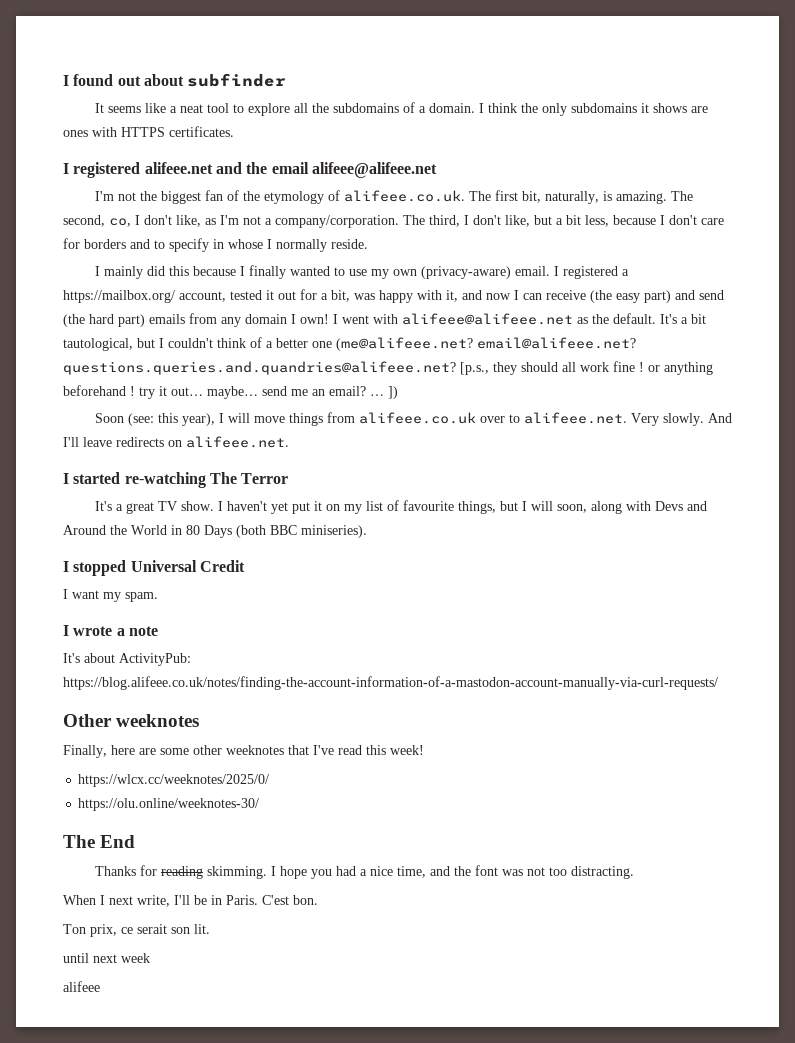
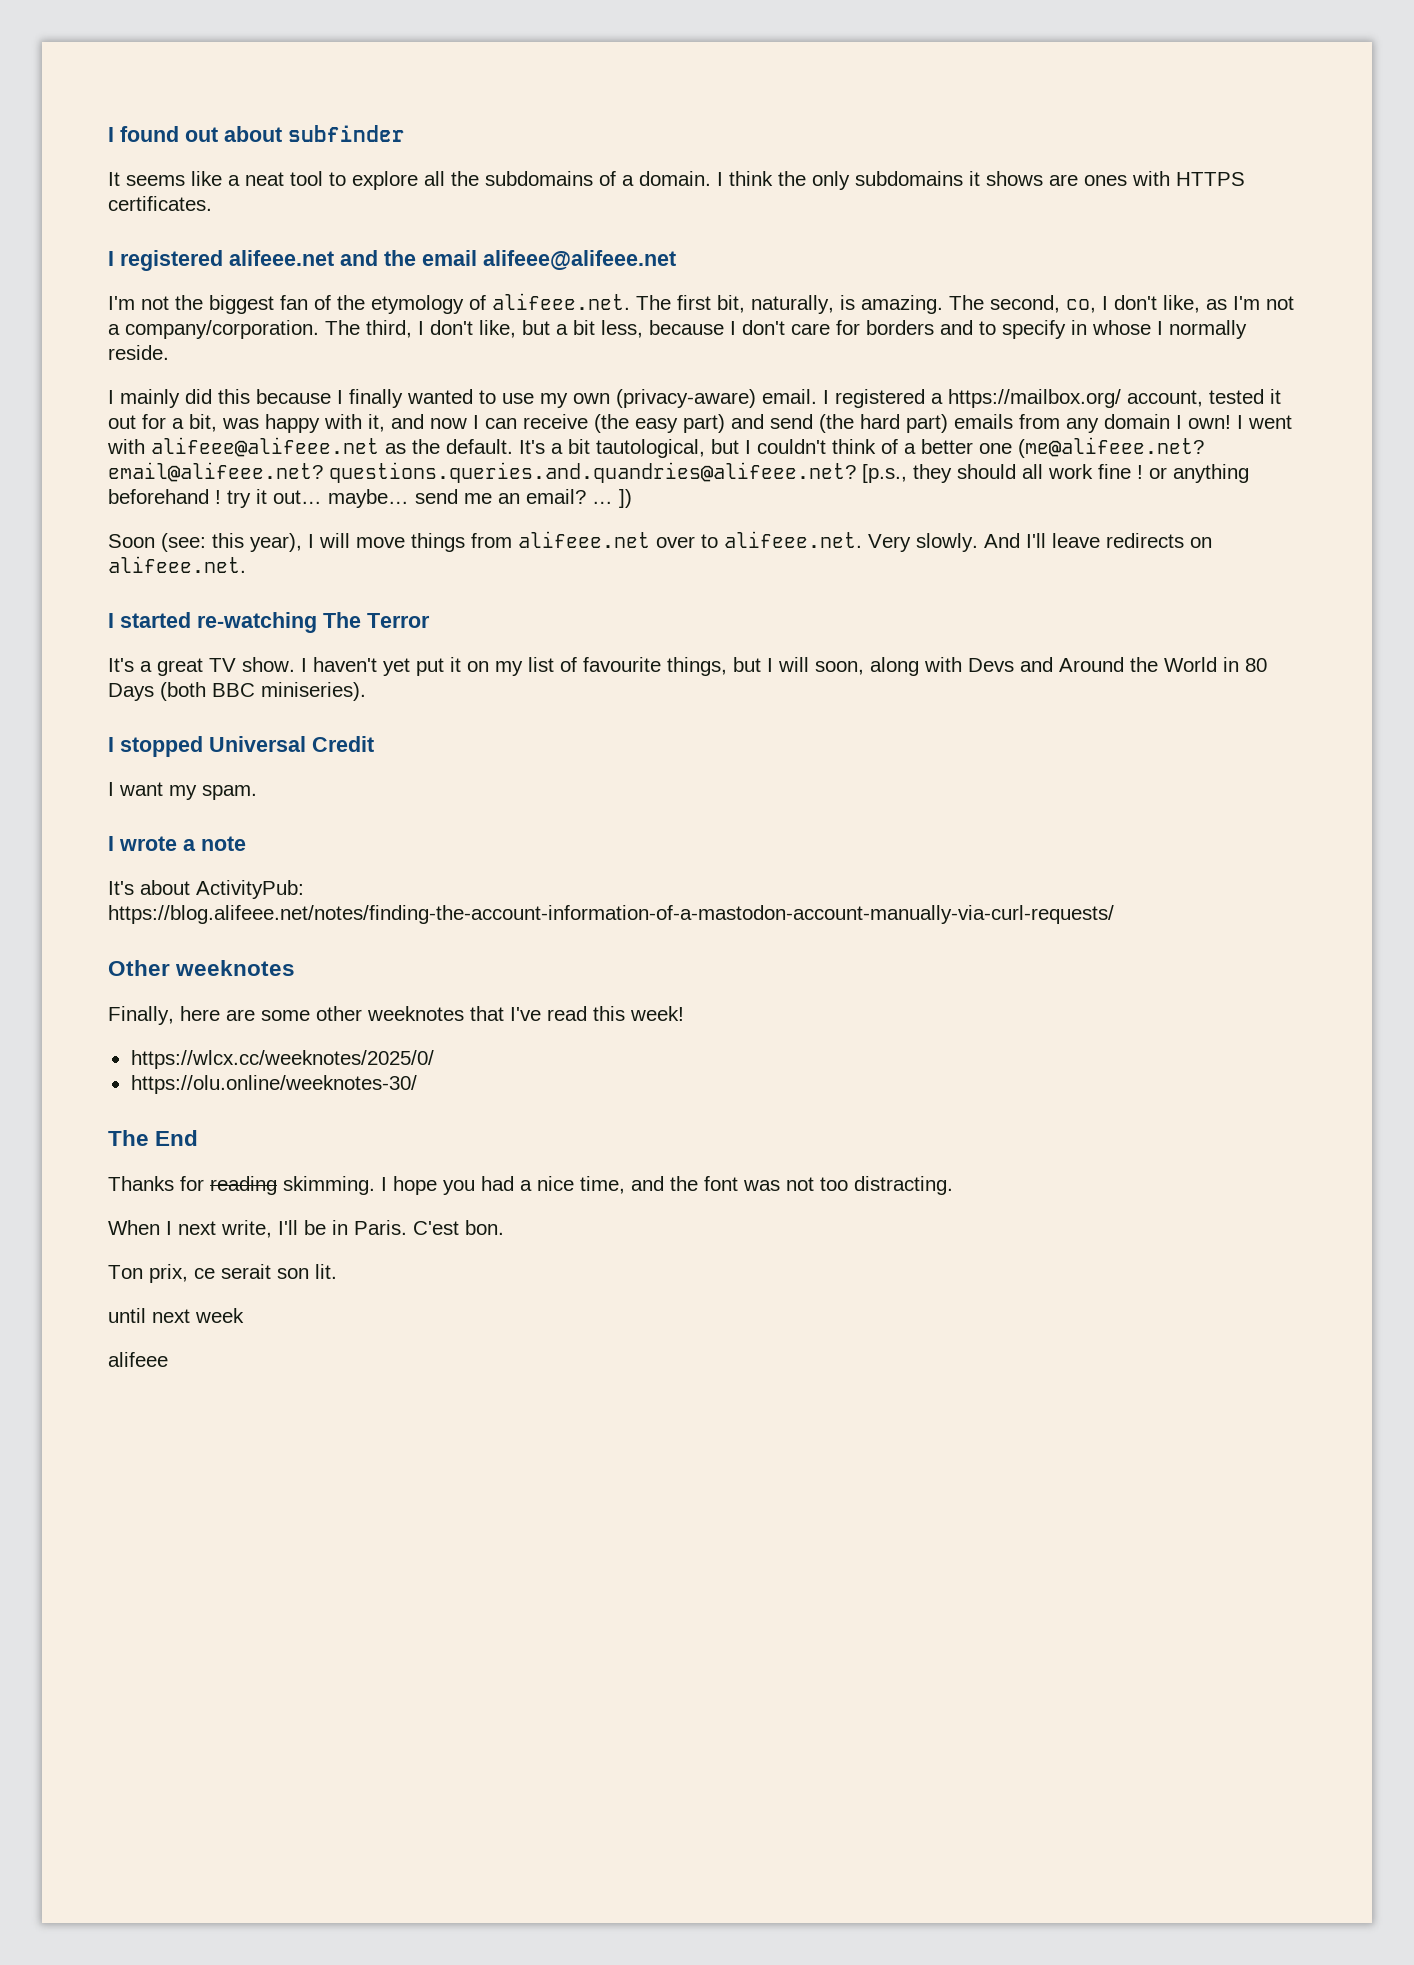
- I'm not the biggest fan of the etymology of alifeee.co.uk. The first bit, naturally, is amazing.
+ I'm not the biggest fan of the etymology of alifeee.net. The first bit, naturally, is amazing.
- Soon (see: this year), I will move things from alifeee.co.uk over to alifeee.net. Very slowly.
+ Soon (see: this year), I will move things from alifeee.net over to alifeee.net. Very slowly.
- It's about ActivityPub: https://blog.alifeee.co.uk/notes/finding-the-account-information-of-a-mastodon-account-manually-via-curl-requests/
+ It's about ActivityPub: https://blog.alifeee.net/notes/finding-the-account-information-of-a-mastodon-account-manually-via-curl-requests/

